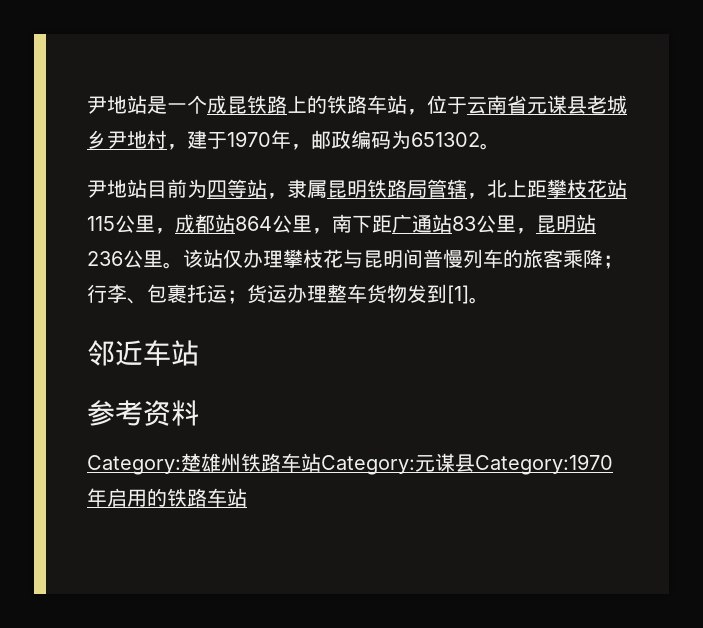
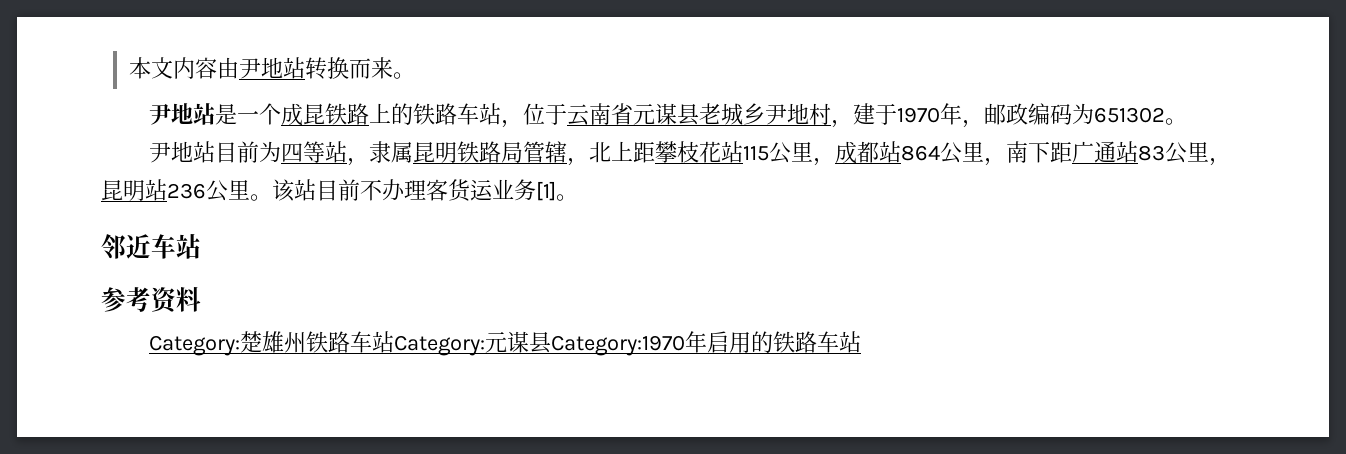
+ 本文内容由尹地站转换而来。
- 该站仅办理攀枝花与昆明间普慢列车的旅客乘降；行李、包裹托运；货运办理整车货物发到[1]。
+ 该站目前不办理客货运业务[1]。

